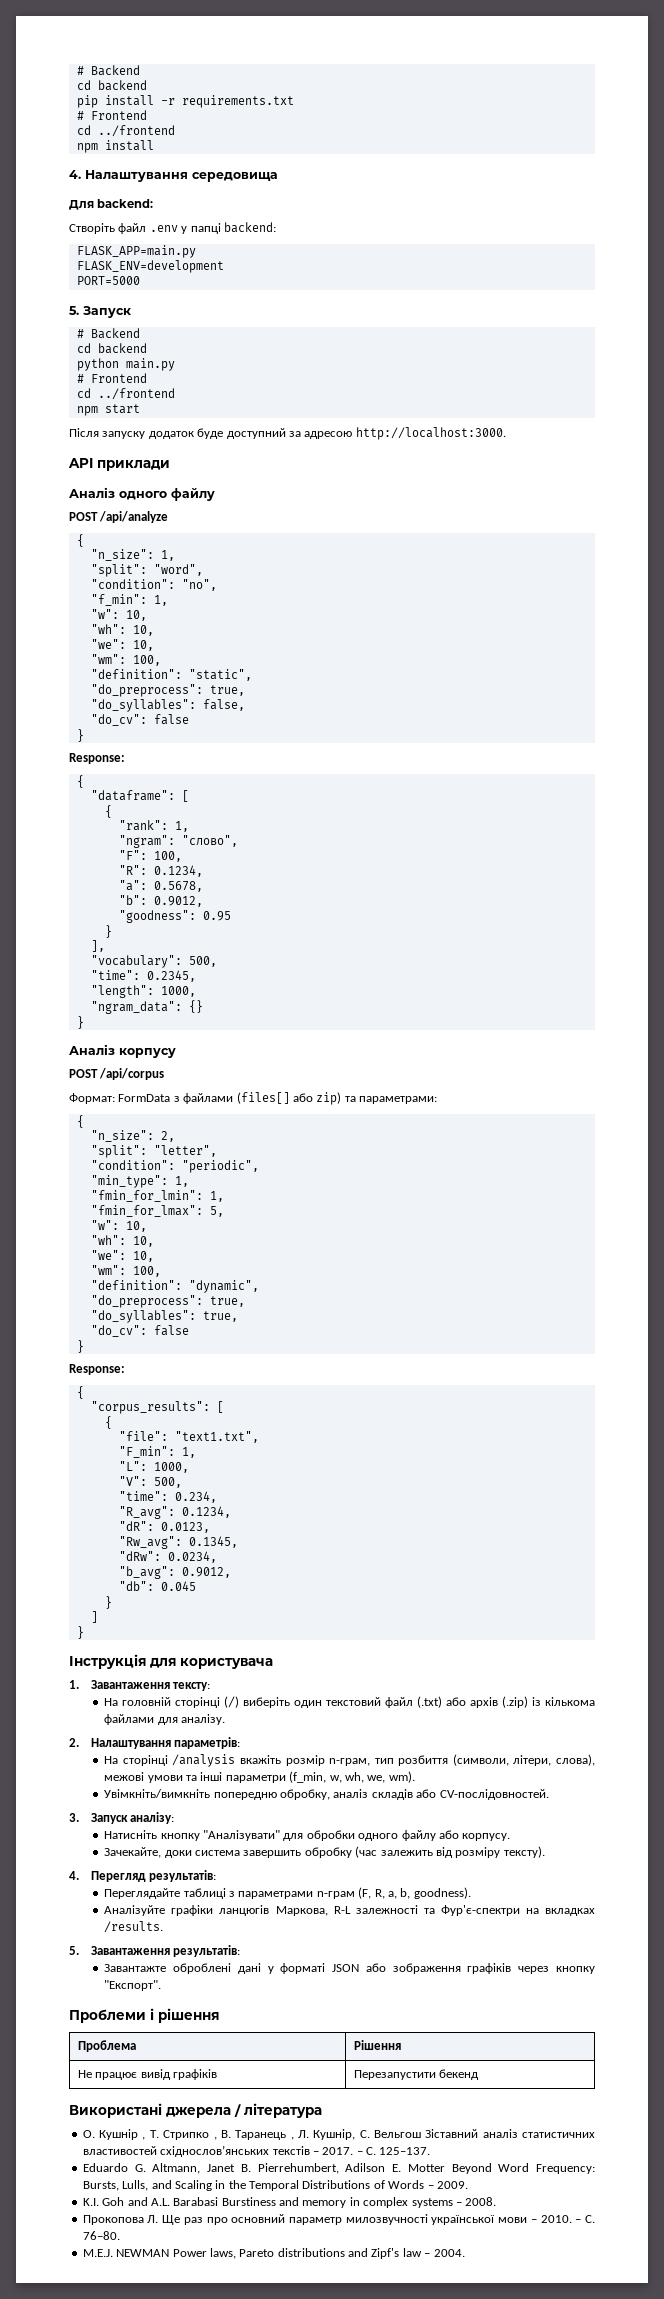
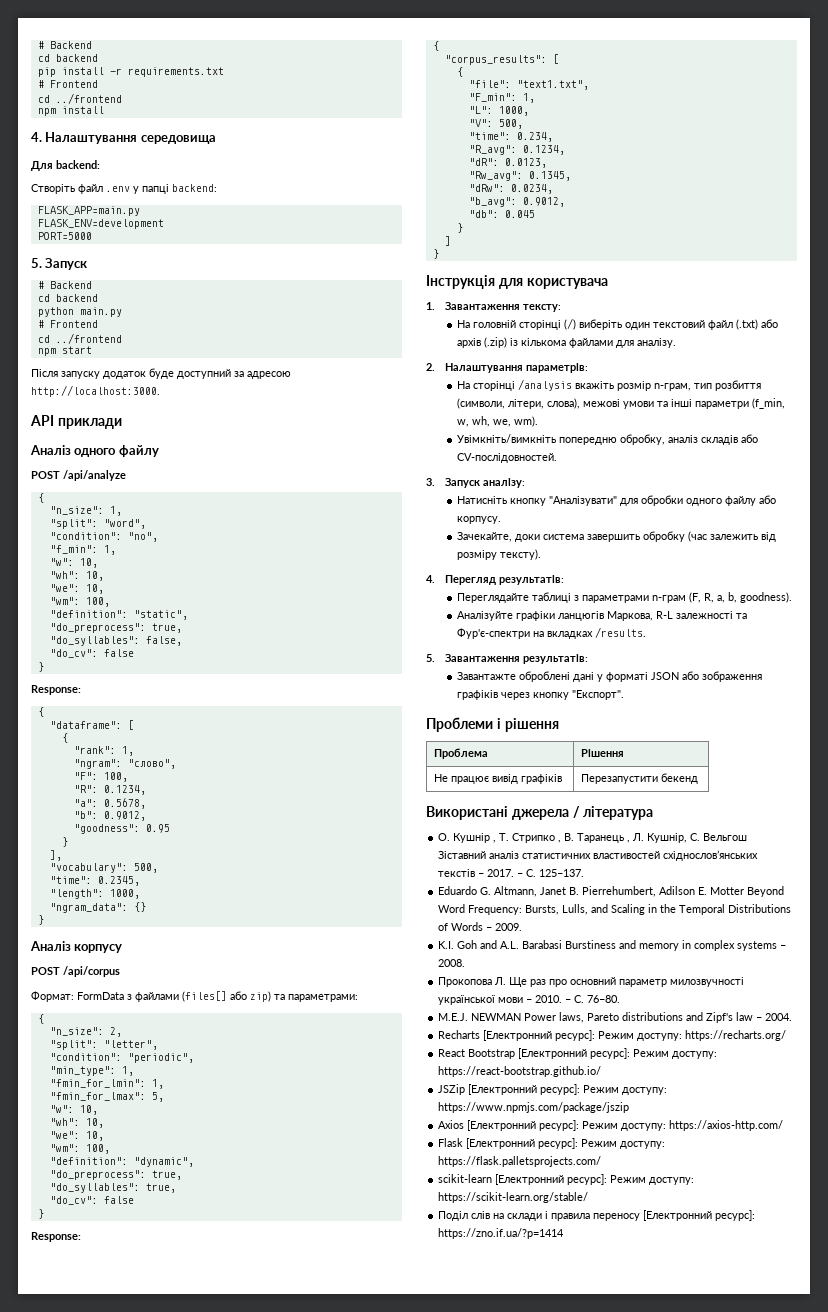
+ Recharts [Електронний ресурс]: Режим доступу: https://recharts.org/
+ React Bootstrap [Електронний ресурс]: Режим доступу: https://react-bootstrap.github.io/
+ JSZip [Електронний ресурс]: Режим доступу: https://www.npmjs.com/package/jszip
+ Axios [Електронний ресурс]: Режим доступу: https://axios-http.com/
+ Flask [Електронний ресурс]: Режим доступу: https://flask.palletsprojects.com/
+ scikit-learn [Електронний ресурс]: Режим доступу: https://scikit-learn.org/stable/
+ Поділ слів на склади і правила переносу [Електронний ресурс]: https://zno.if.ua/?p=1414

